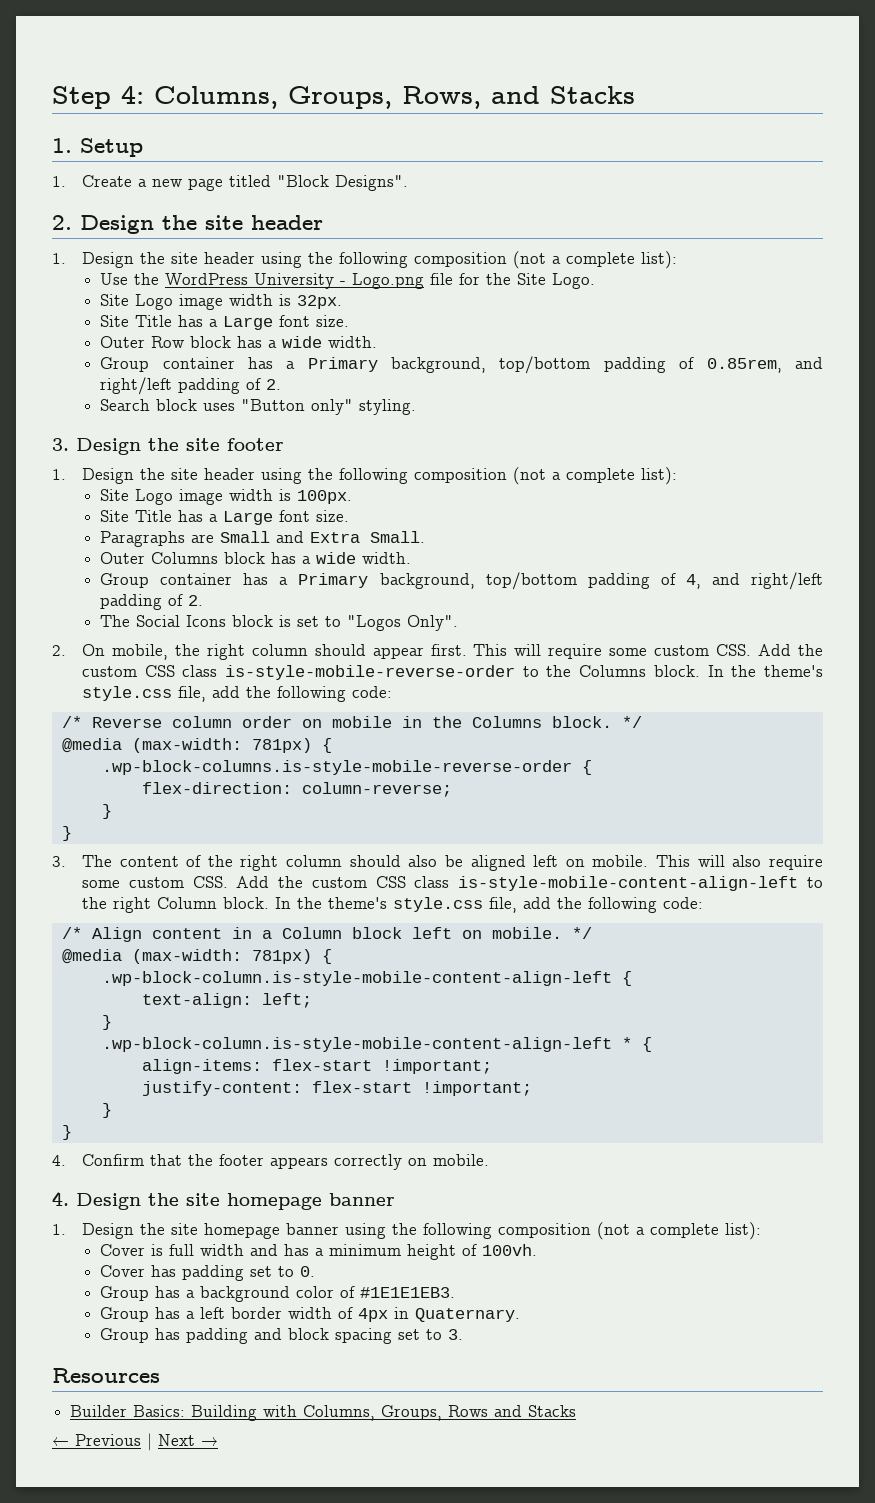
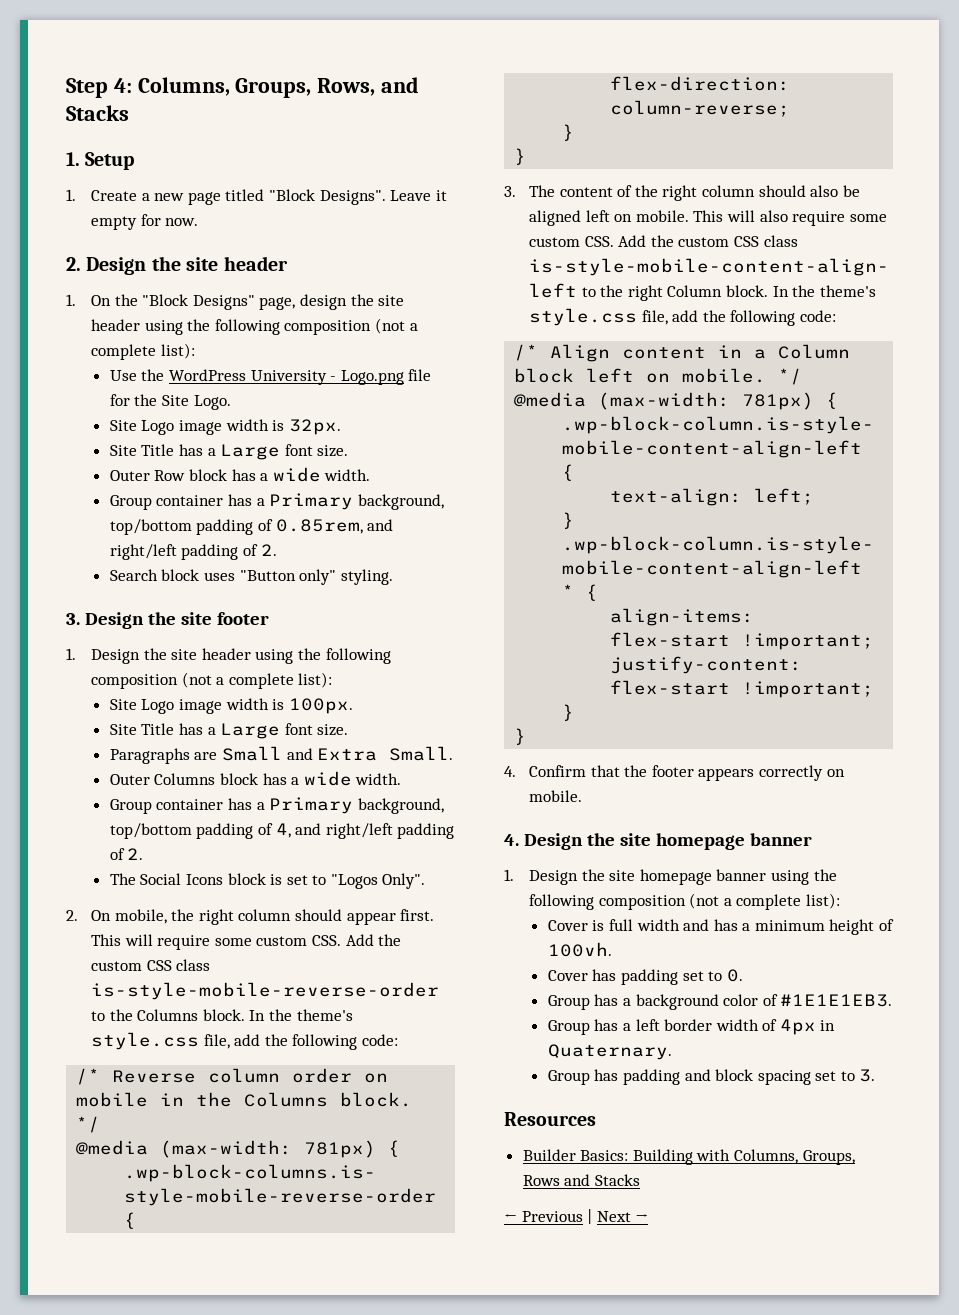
+ Leave it empty for now.
  2. Design the site header
- 1. Design the site header using the following composition (not a complete list):
+ 1. On the "Block Designs" page, design the site header using the following composition (not a complete list):

